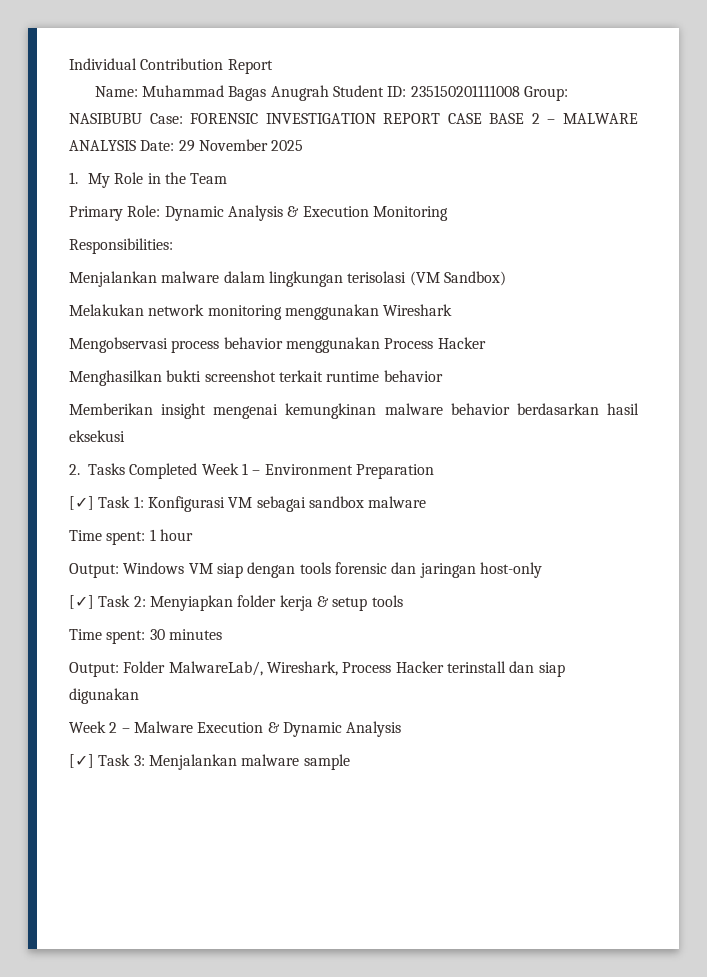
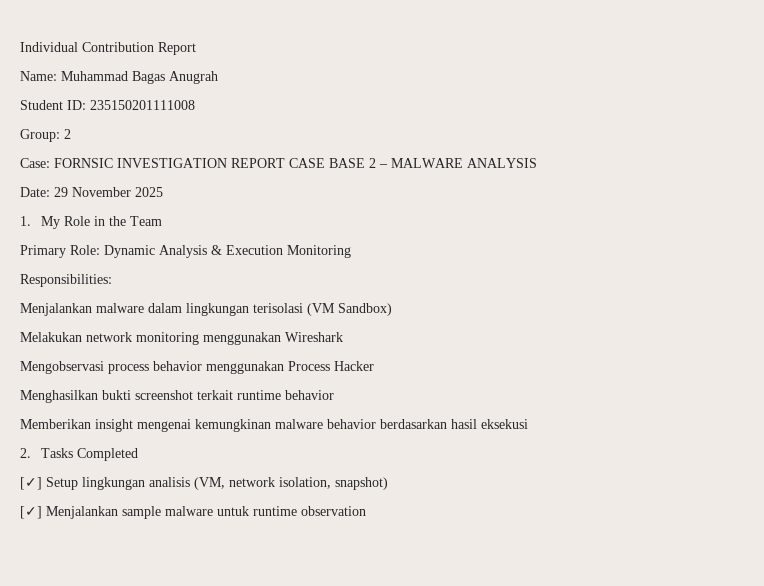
- Name: Muhammad Bagas Anugrah Student ID: 235150201111008 Group: NASIBUBU Case: FORENSIC INVESTIGATION REPORT CASE BASE 2 – MALWARE ANALYSIS Date: 29 November 2025
+ Name: Muhammad Bagas Anugrah
+ Student ID: 235150201111008
+ Group: 2
+ Case: FORNSIC INVESTIGATION REPORT CASE BASE 2 – MALWARE ANALYSIS
+ Date: 29 November 2025
- 2. Tasks Completed Week 1 – Environment Preparation
- [✓] Task 1: Konfigurasi VM sebagai sandbox malware
- Time spent: 1 hour
- Output: Windows VM siap dengan tools forensic dan jaringan host-only
- [✓] Task 2: Menyiapkan folder kerja & setup tools
- Time spent: 30 minutes
- Output: Folder MalwareLab/, Wireshark, Process Hacker terinstall dan siap digunakan
- Week 2 – Malware Execution & Dynamic Analysis
- [✓] Task 3: Menjalankan malware sample
+ 2. Tasks Completed
+ [✓] Setup lingkungan analisis (VM, network isolation, snapshot)
+ [✓] Menjalankan sample malware untuk runtime observation

